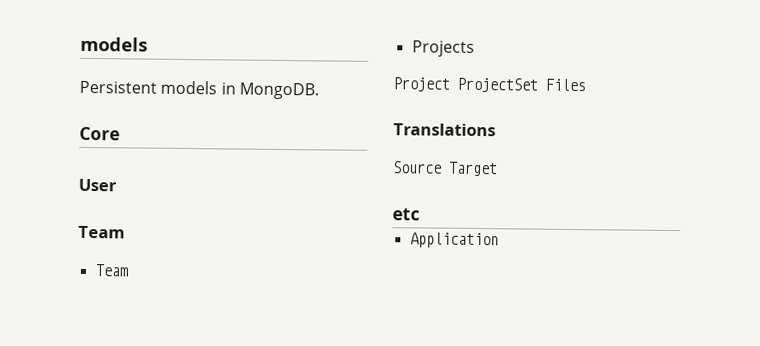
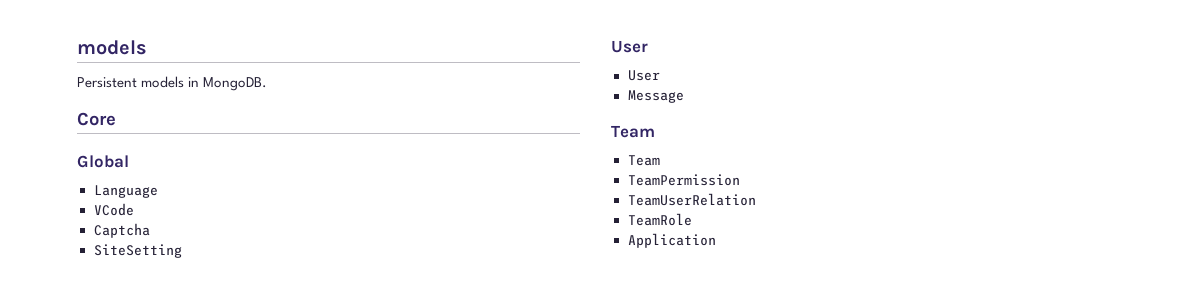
+ Global
+ Language
+ VCode
+ Captcha
+ SiteSetting
  User
+ User
+ Message
- Projects
- Project ProjectSet Files
- Translations
- Source Target
- etc
+ TeamPermission
+ TeamUserRelation
+ TeamRole

